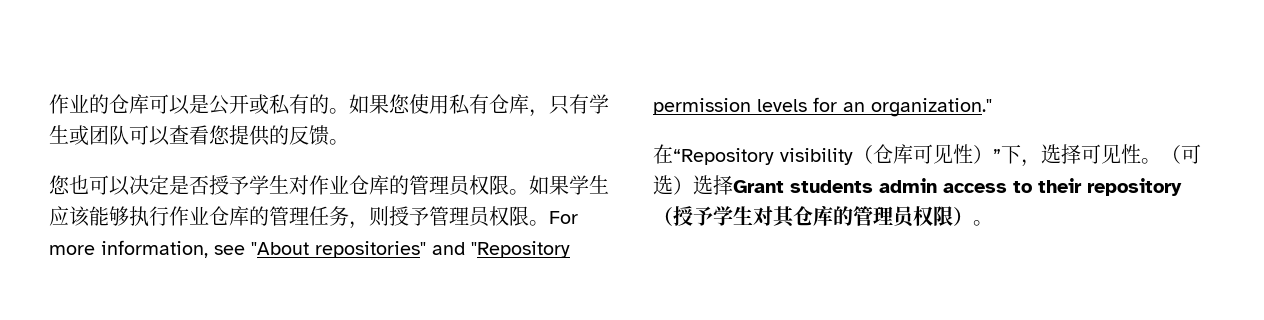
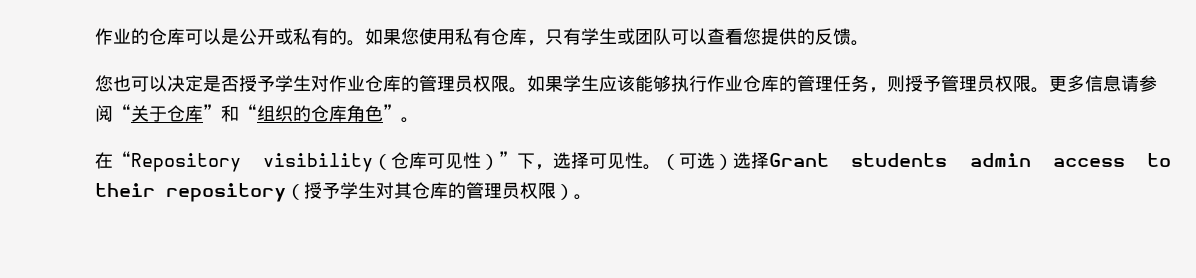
- For more information, see "About repositories" and "Repository permission levels for an organization."
+ 更多信息请参阅“关于仓库”和“组织的仓库角色”。

